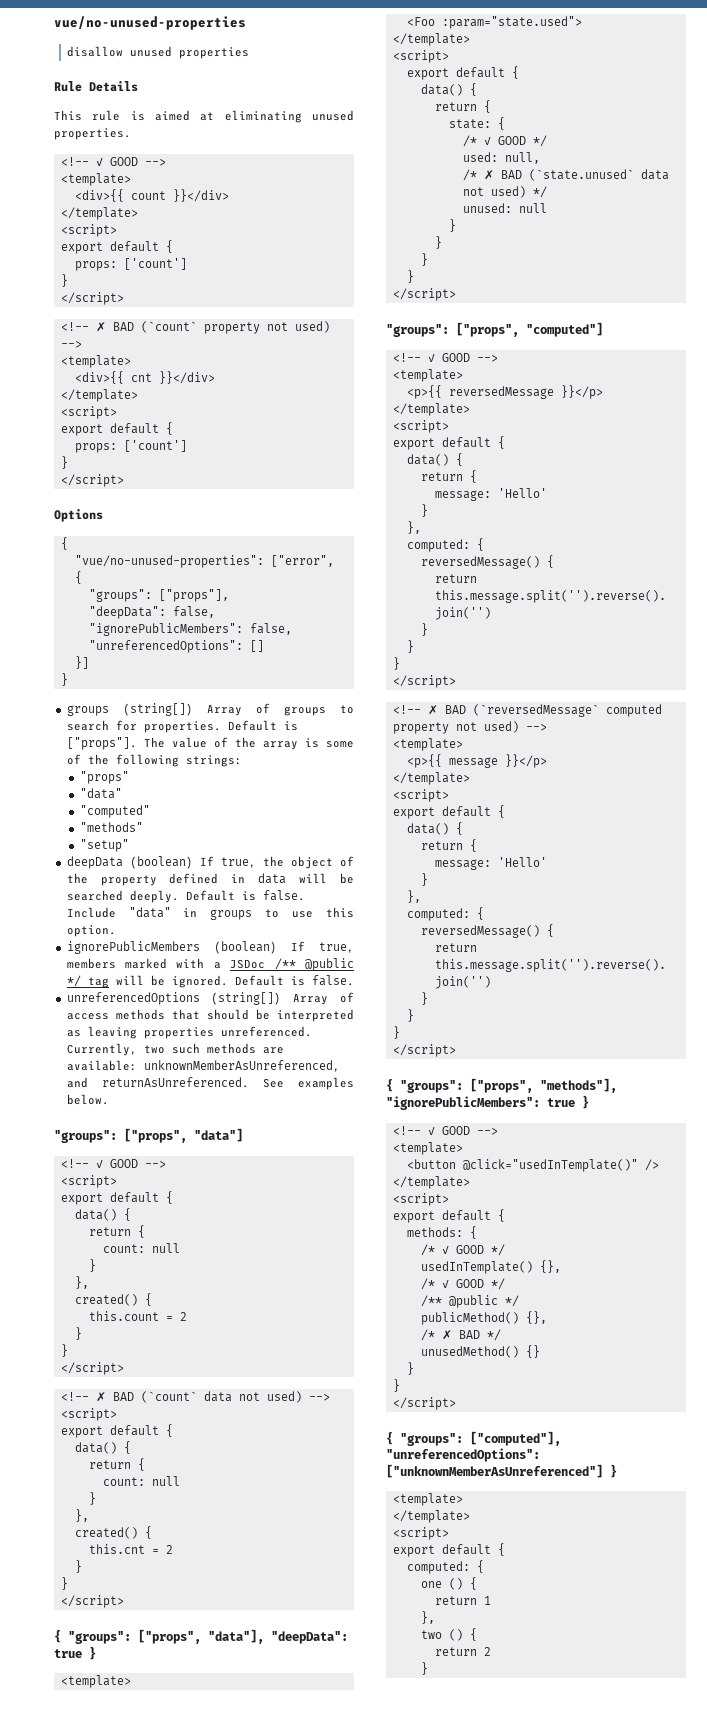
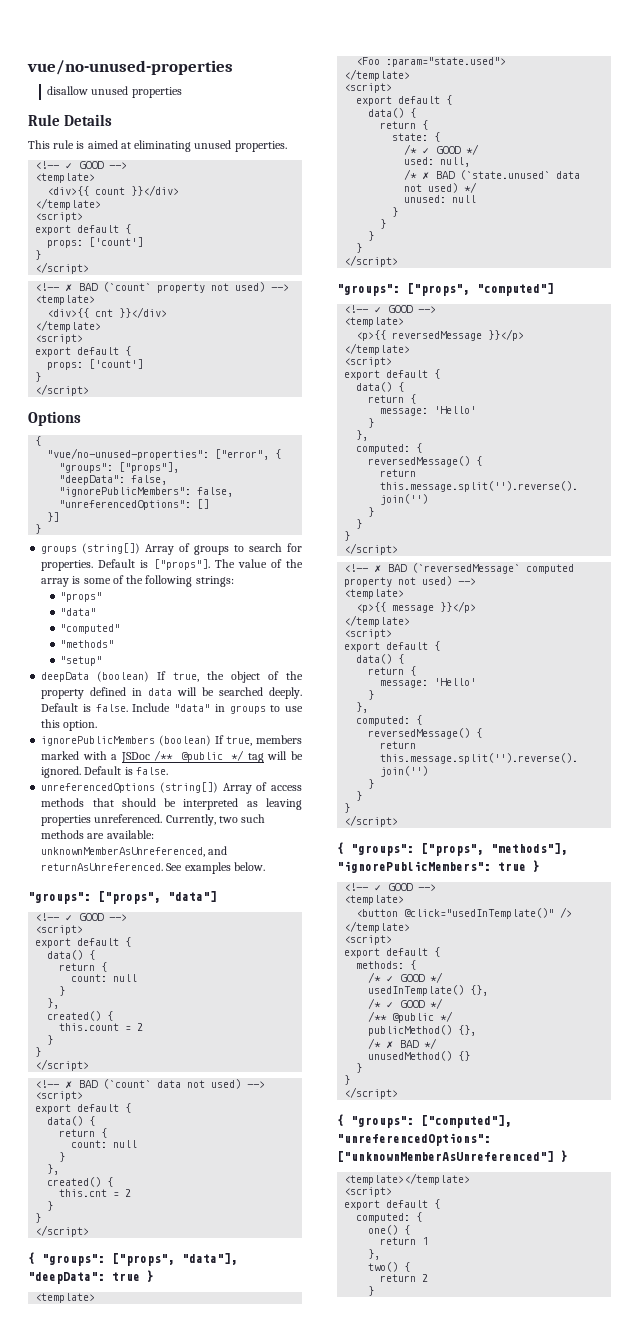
  { "groups": ["computed"], "unreferencedOptions": ["unknownMemberAsUnreferenced"] }
- <template>
- </template>
+ <template></template>
- one () {
+ one() {
- two () {
+ two() {

